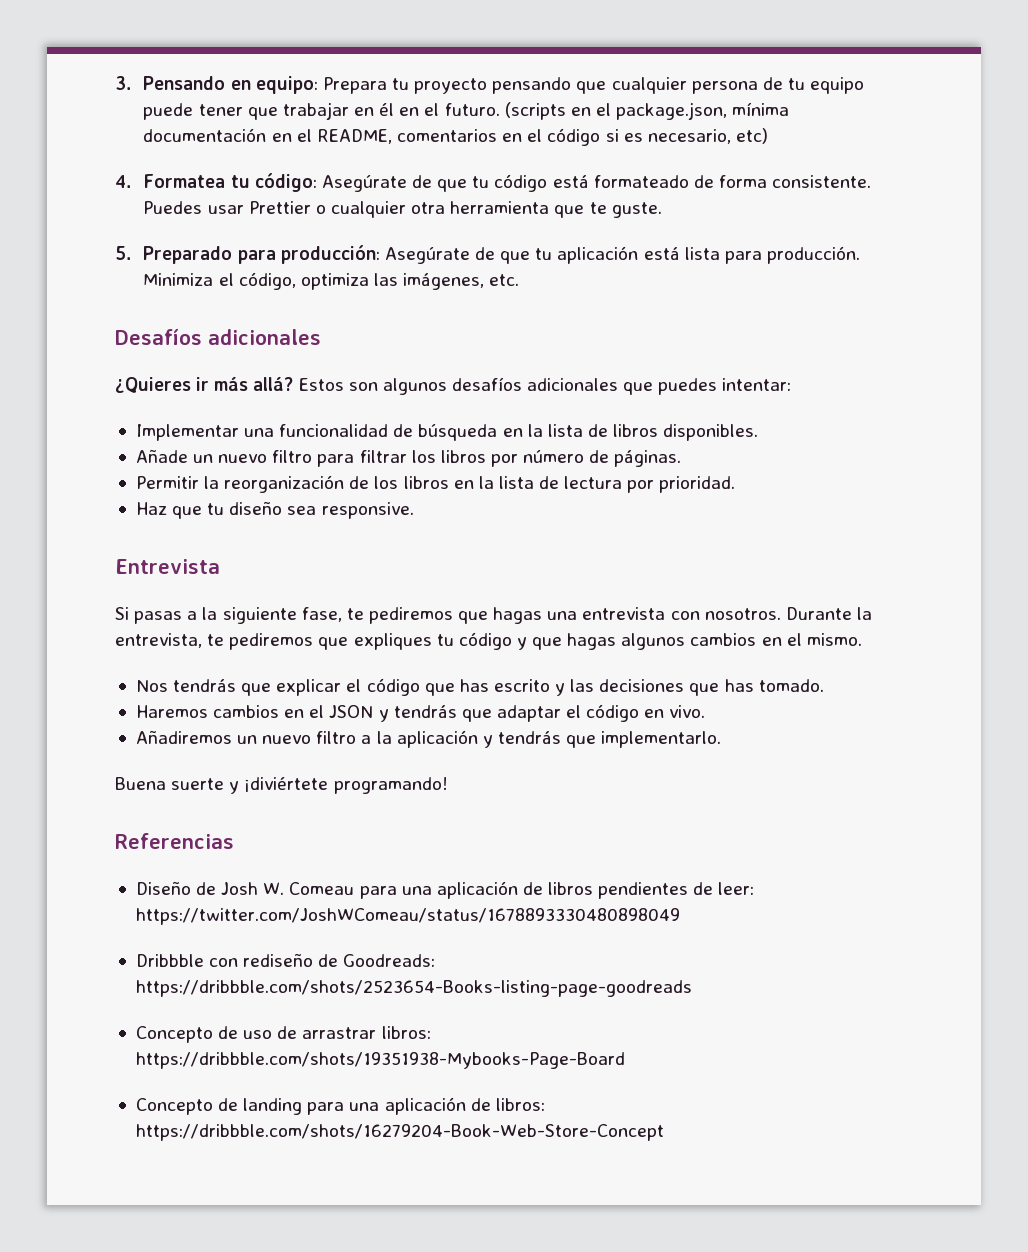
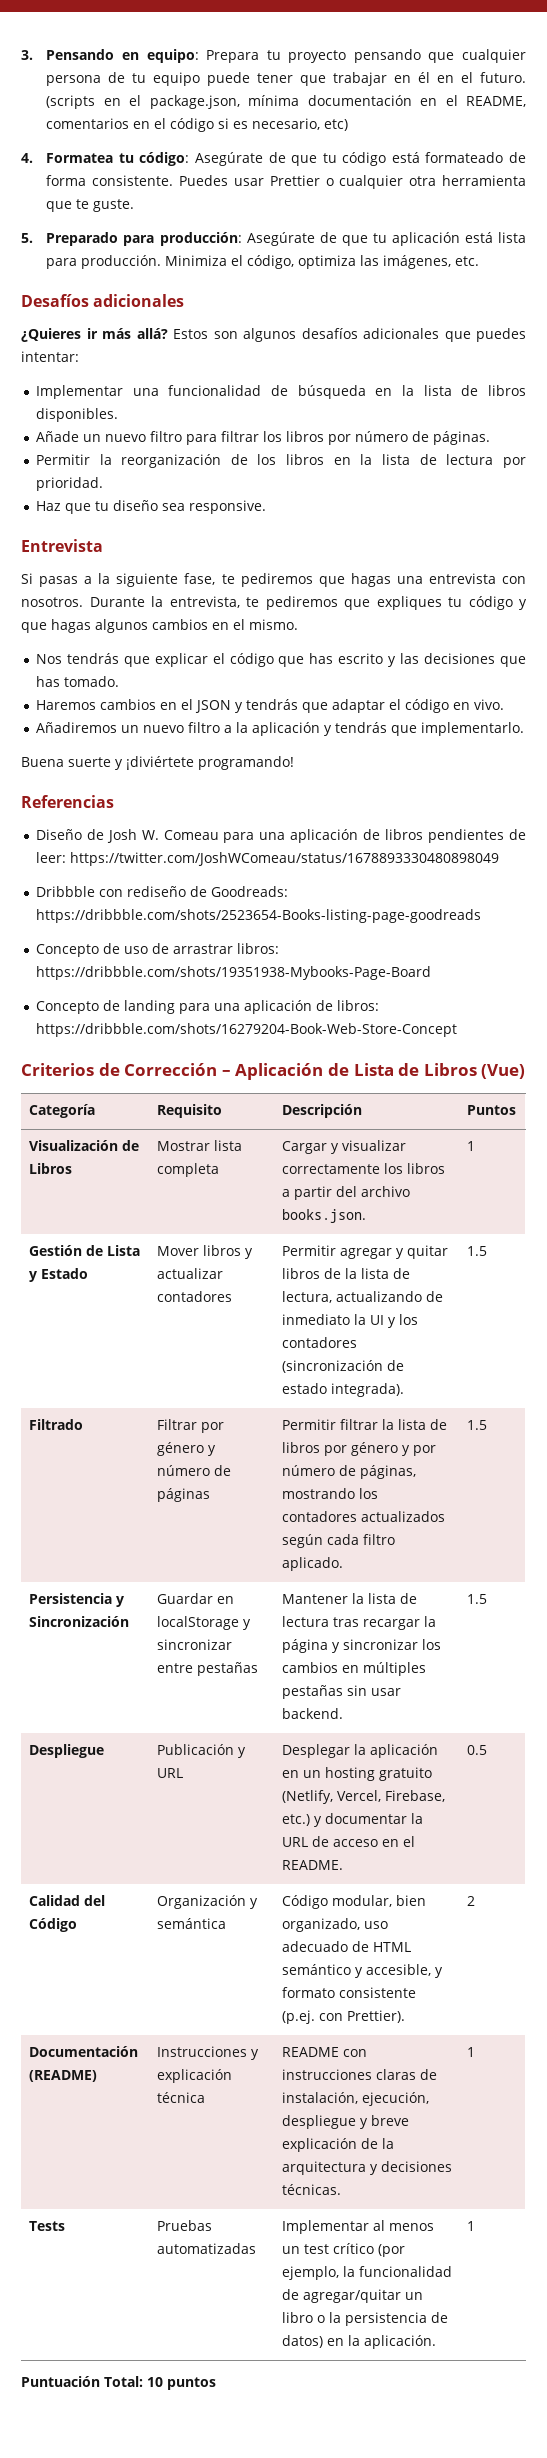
+ Criterios de Corrección – Aplicación de Lista de Libros (Vue)
+ Categoría | Requisito | Descripción | Puntos
+ Visualización de Libros | Mostrar lista completa | Cargar y visualizar correctamente los libros a partir del archivo books.json. | 1
+ Gestión de Lista y Estado | Mover libros y actualizar contadores | Permitir agregar y quitar libros de la lista de lectura, actualizando de inmediato la UI y los contadores (sincronización de estado integrada). | 1.5
+ Filtrado | Filtrar por género y número de páginas | Permitir filtrar la lista de libros por género y por número de páginas, mostrando los contadores actualizados según cada filtro aplicado. | 1.5
+ Persistencia y Sincronización | Guardar en localStorage y sincronizar entre pestañas | Mantener la lista de lectura tras recargar la página y sincronizar los cambios en múltiples pestañas sin usar backend. | 1.5
+ Despliegue | Publicación y URL | Desplegar la aplicación en un hosting gratuito (Netlify, Vercel, Firebase, etc.) y documentar la URL de acceso en el README. | 0.5
+ Calidad del Código | Organización y semántica | Código modular, bien organizado, uso adecuado de HTML semántico y accesible, y formato consistente (p.ej. con Prettier). | 2
+ Documentación (README) | Instrucciones y explicación técnica | README con instrucciones claras de instalación, ejecución, despliegue y breve explicación de la arquitectura y decisiones técnicas. | 1
+ Tests | Pruebas automatizadas | Implementar al menos un test crítico (por ejemplo, la funcionalidad de agregar/quitar un libro o la persistencia de datos) en la aplicación. | 1
+ Puntuación Total: 10 puntos

